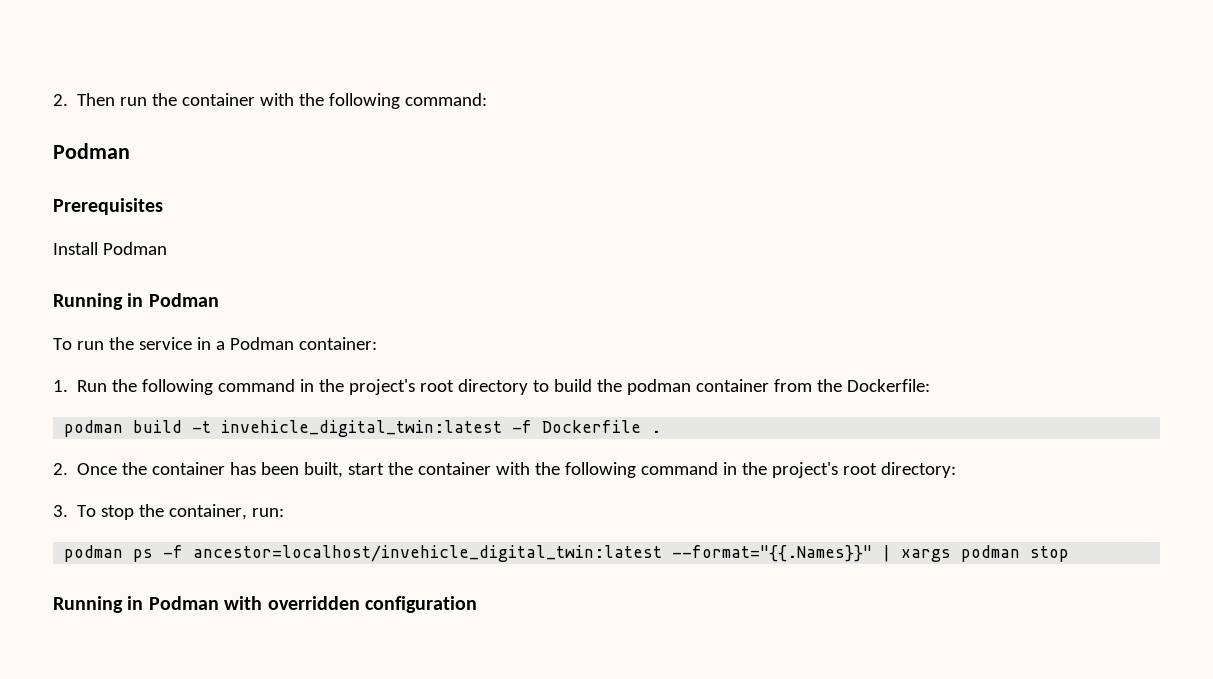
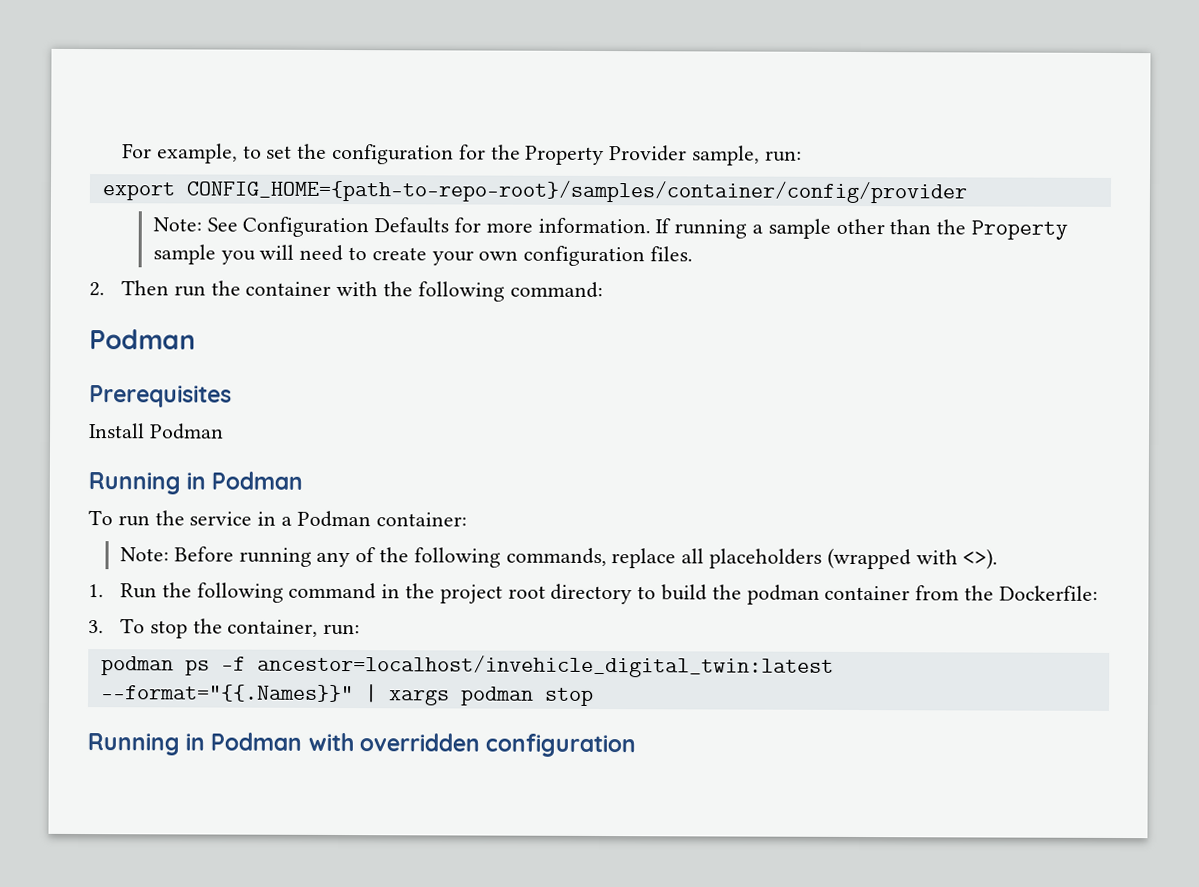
+ For example, to set the configuration for the Property Provider sample, run:
+ export CONFIG_HOME={path-to-repo-root}/samples/container/config/provider
+ Note: See Configuration Defaults for more information. If running a sample other than the Property sample you will need to create your own configuration files.
+ Note: Before running any of the following commands, replace all placeholders (wrapped with <>).
- 1. Run the following command in the project's root directory to build the podman container from the Dockerfile:
+ 1. Run the following command in the project root directory to build the podman container from the Dockerfile:
- podman build -t invehicle_digital_twin:latest -f Dockerfile .
- 2. Once the container has been built, start the container with the following command in the project's root directory:

